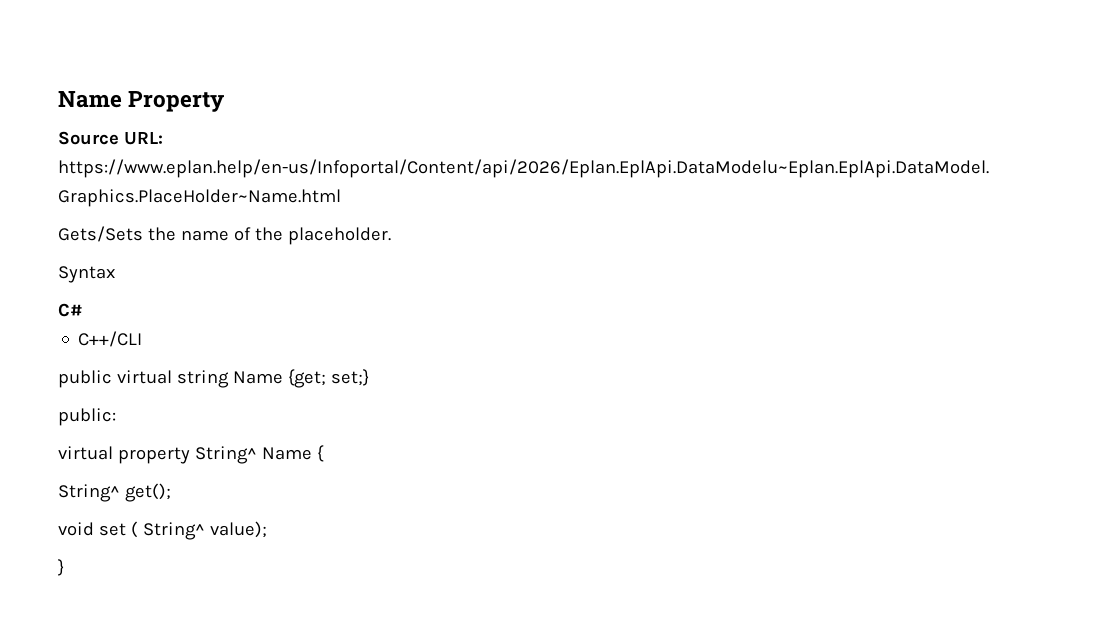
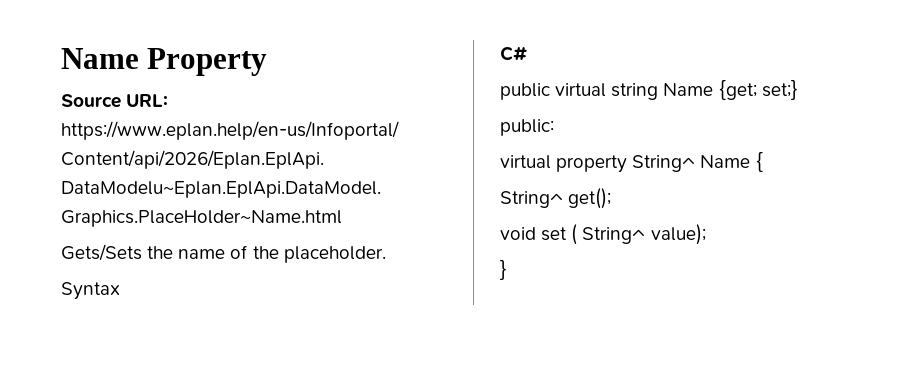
- C++/CLI

